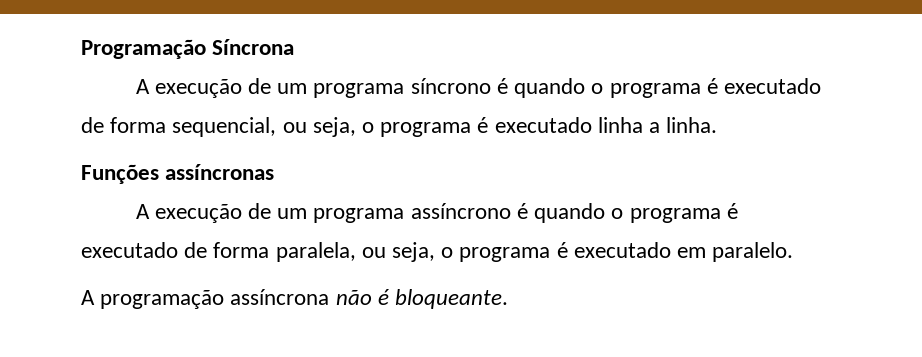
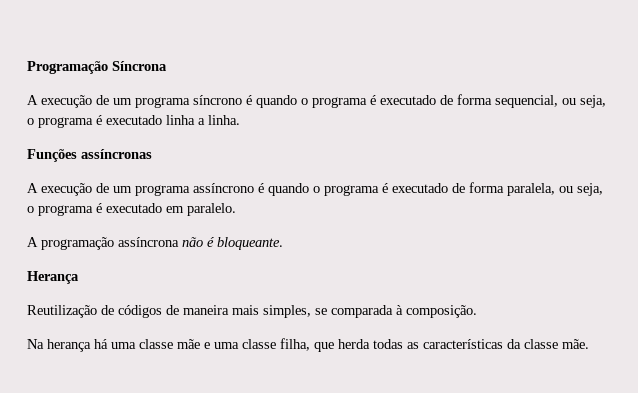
+ Herança
+ Reutilização de códigos de maneira mais simples, se comparada à composição.
+ Na herança há uma classe mãe e uma classe filha, que herda todas as características da classe mãe.

